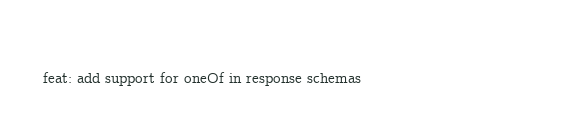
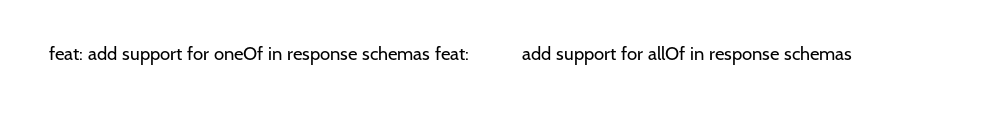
- feat: add support for oneOf in response schemas
+ feat: add support for oneOf in response schemas feat: add support for allOf in response schemas

